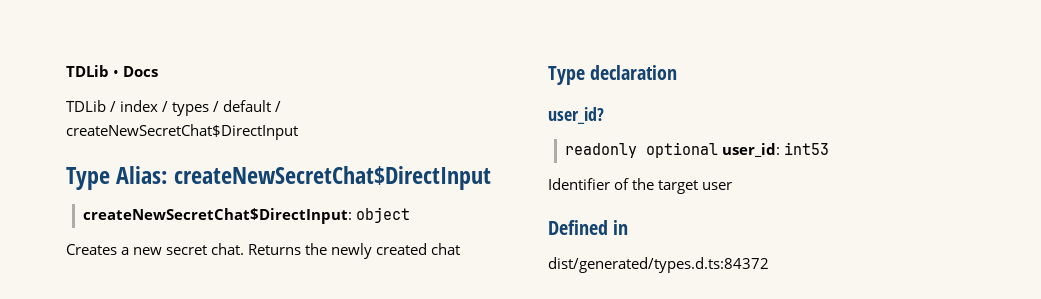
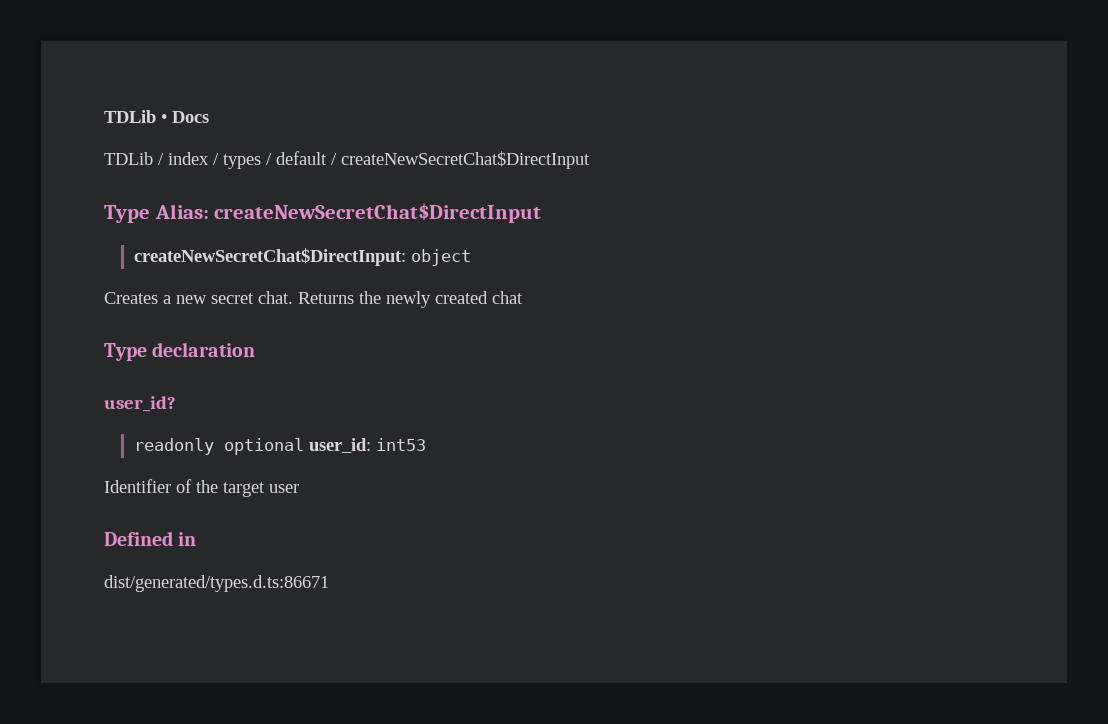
- dist/generated/types.d.ts:84372
+ dist/generated/types.d.ts:86671

